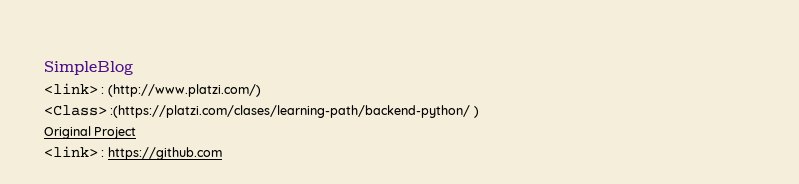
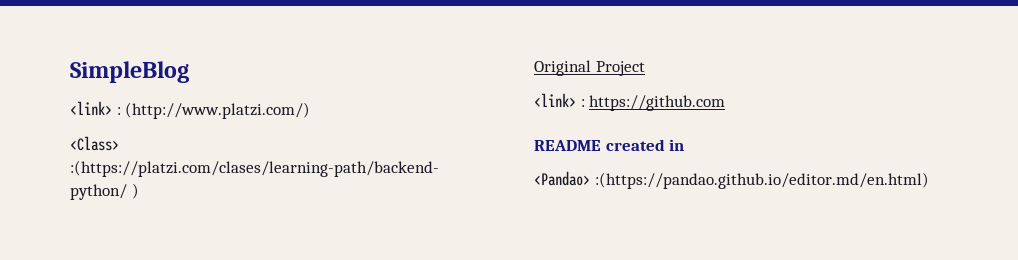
+ README created in
+ <Pandao> :(https://pandao.github.io/editor.md/en.html)

